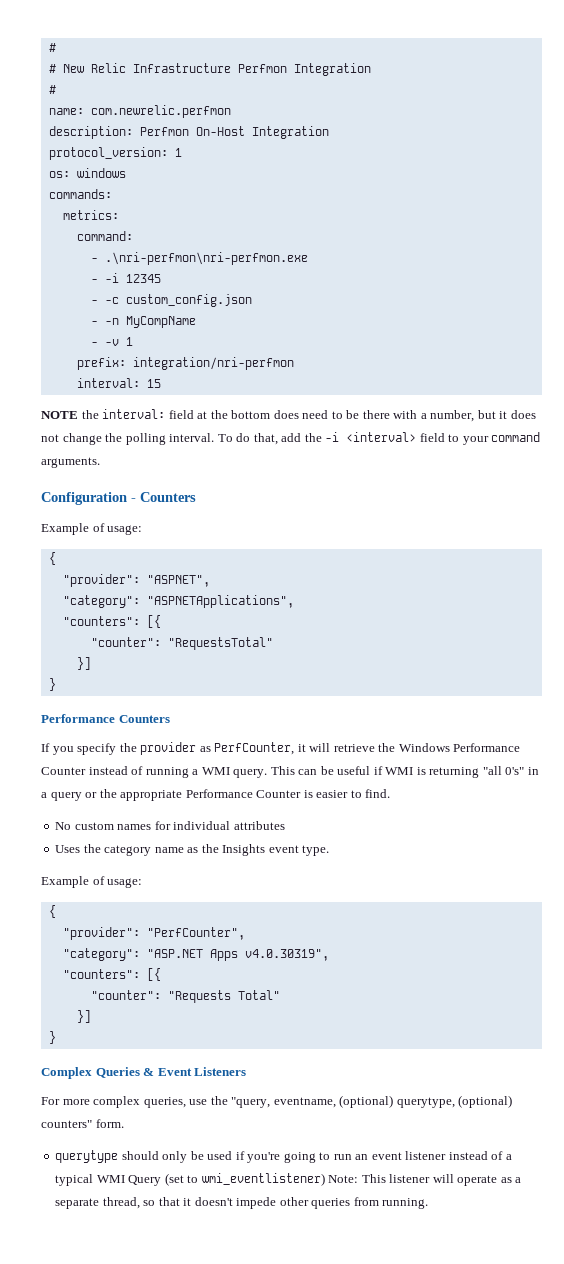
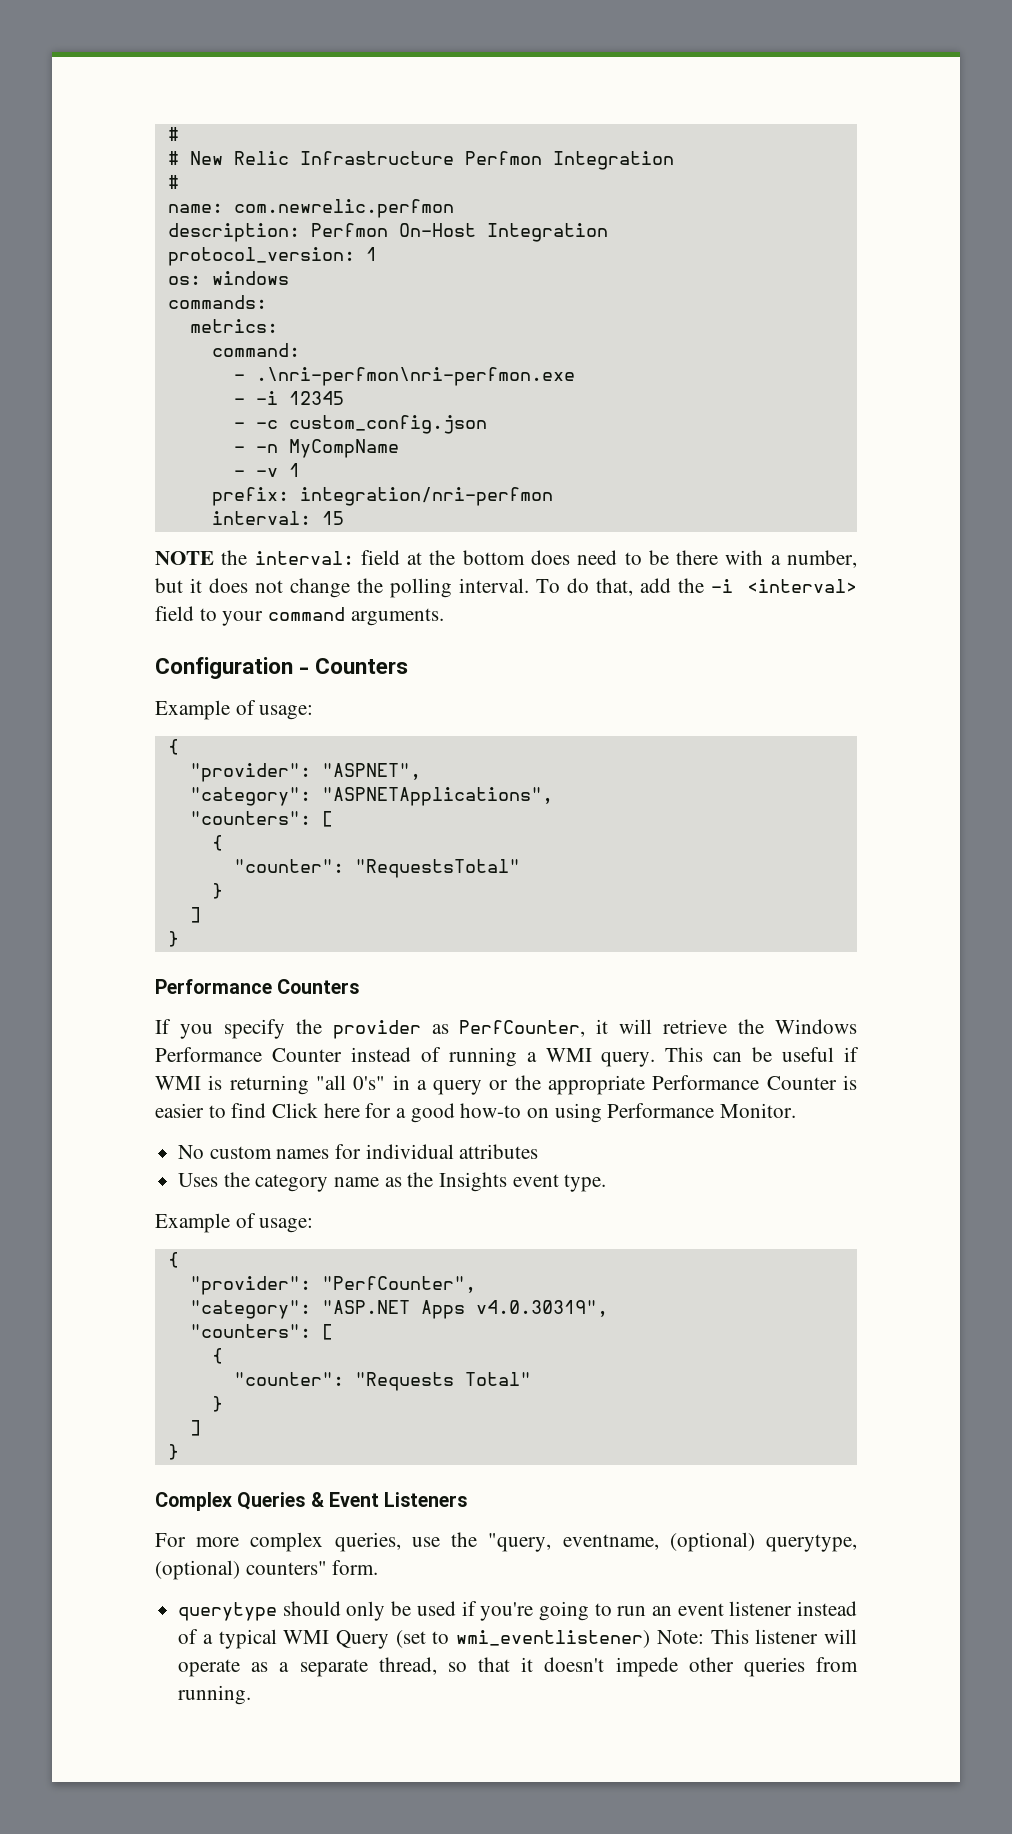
  "category": "ASPNETApplications",
- "counters": [{
+ "counters": [
+ {
  "counter": "RequestsTotal"
- }]
+ }
+ ]
- This can be useful if WMI is returning "all 0's" in a query or the appropriate Performance Counter is easier to find.
+ This can be useful if WMI is returning "all 0's" in a query or the appropriate Performance Counter is easier to find Click here for a good how-to on using Performance Monitor.
  "category": "ASP.NET Apps v4.0.30319",
- "counters": [{
+ "counters": [
+ {
  "counter": "Requests Total"
- }]
+ }
+ ]

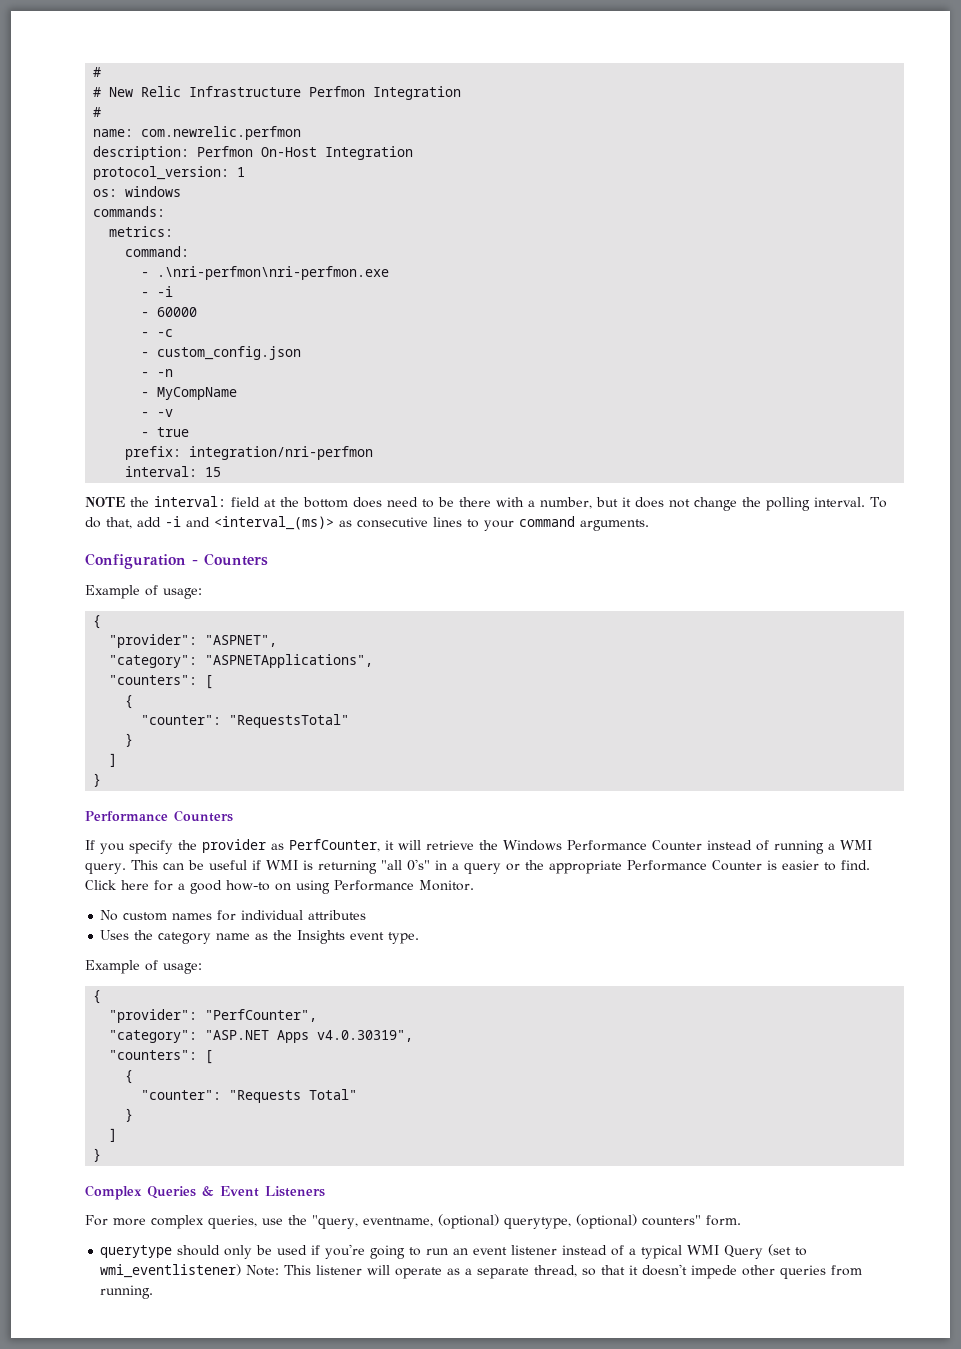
- - -i 12345
+ - -i
+ - 60000
- - -c custom_config.json
+ - -c
+ - custom_config.json
- - -n MyCompName
+ - -n
+ - MyCompName
- - -v 1
+ - -v
+ - true
- To do that, add the -i <interval> field to your command arguments.
+ To do that, add -i and <interval_(ms)> as consecutive lines to your command arguments.
- This can be useful if WMI is returning "all 0's" in a query or the appropriate Performance Counter is easier to find Click here for a good how-to on using Performance Monitor.
+ This can be useful if WMI is returning "all 0's" in a query or the appropriate Performance Counter is easier to find. Click here for a good how-to on using Performance Monitor.

